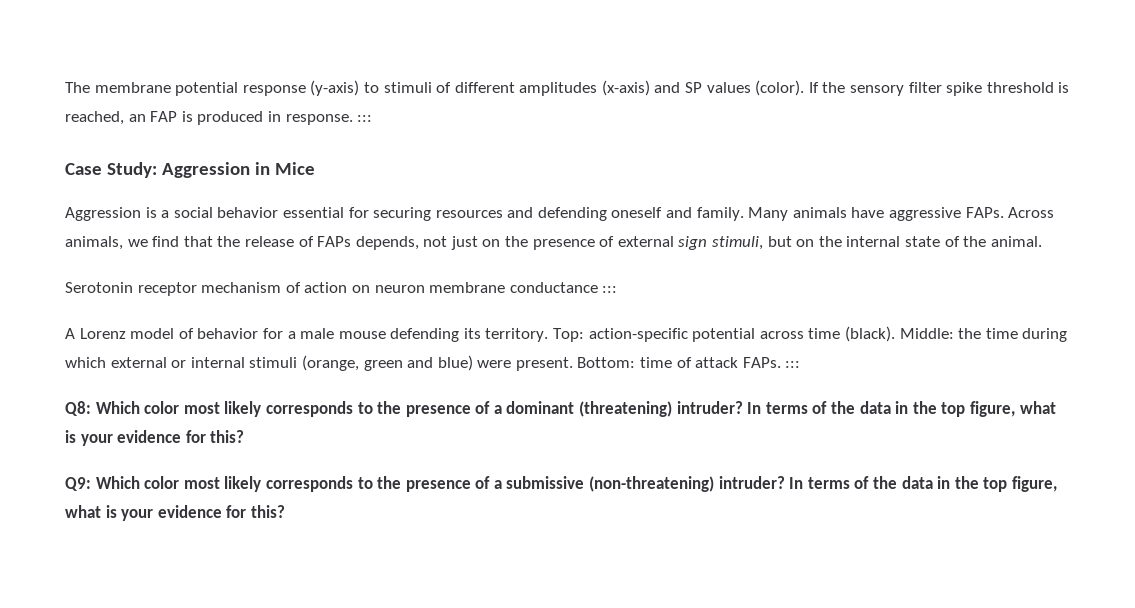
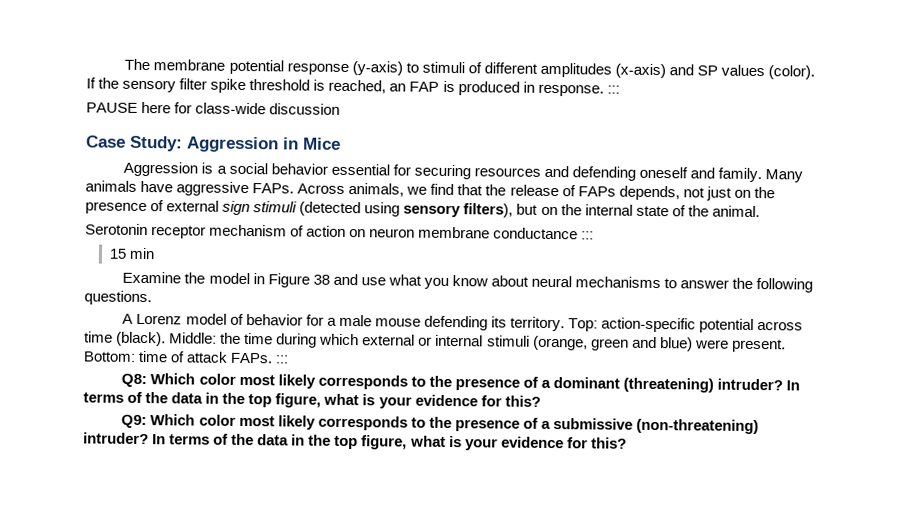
+ PAUSE here for class-wide discussion
- Across animals, we find that the release of FAPs depends, not just on the presence of external sign stimuli, but on the internal state of the animal.
+ Across animals, we find that the release of FAPs depends, not just on the presence of external sign stimuli (detected using sensory filters), but on the internal state of the animal.
+ 15 min
+ Examine the model in Figure 38 and use what you know about neural mechanisms to answer the following questions.

